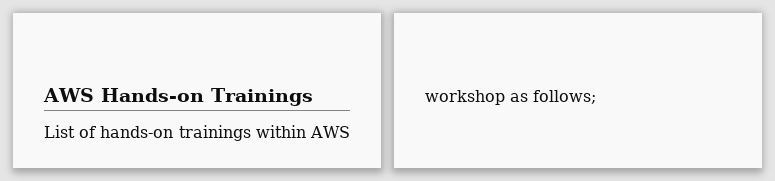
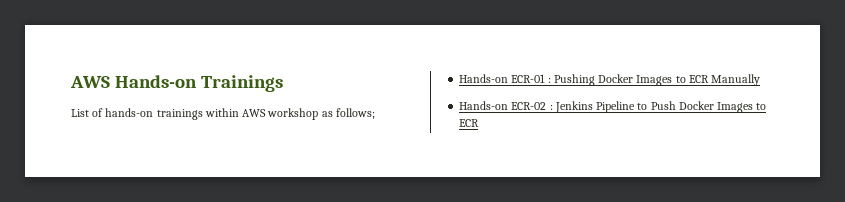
+ Hands-on ECR-01 : Pushing Docker Images to ECR Manually
+ Hands-on ECR-02 : Jenkins Pipeline to Push Docker Images to ECR

